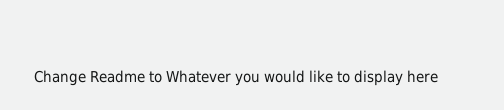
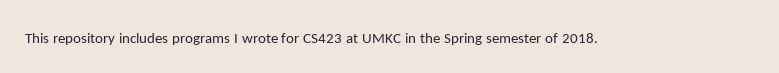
- Change Readme to Whatever you would like to display here
+ This repository includes programs I wrote for CS423 at UMKC in the Spring semester of 2018.

